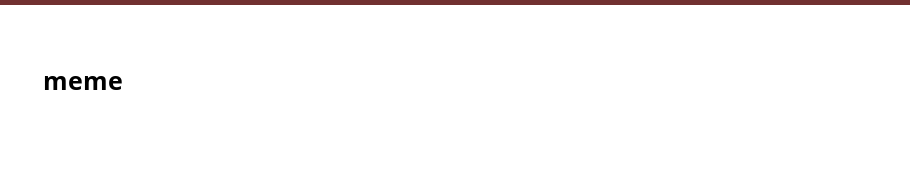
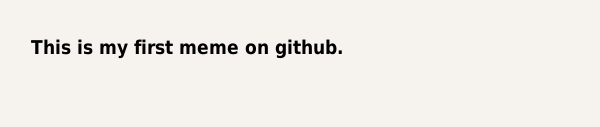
- meme
+ This is my first meme on github.

